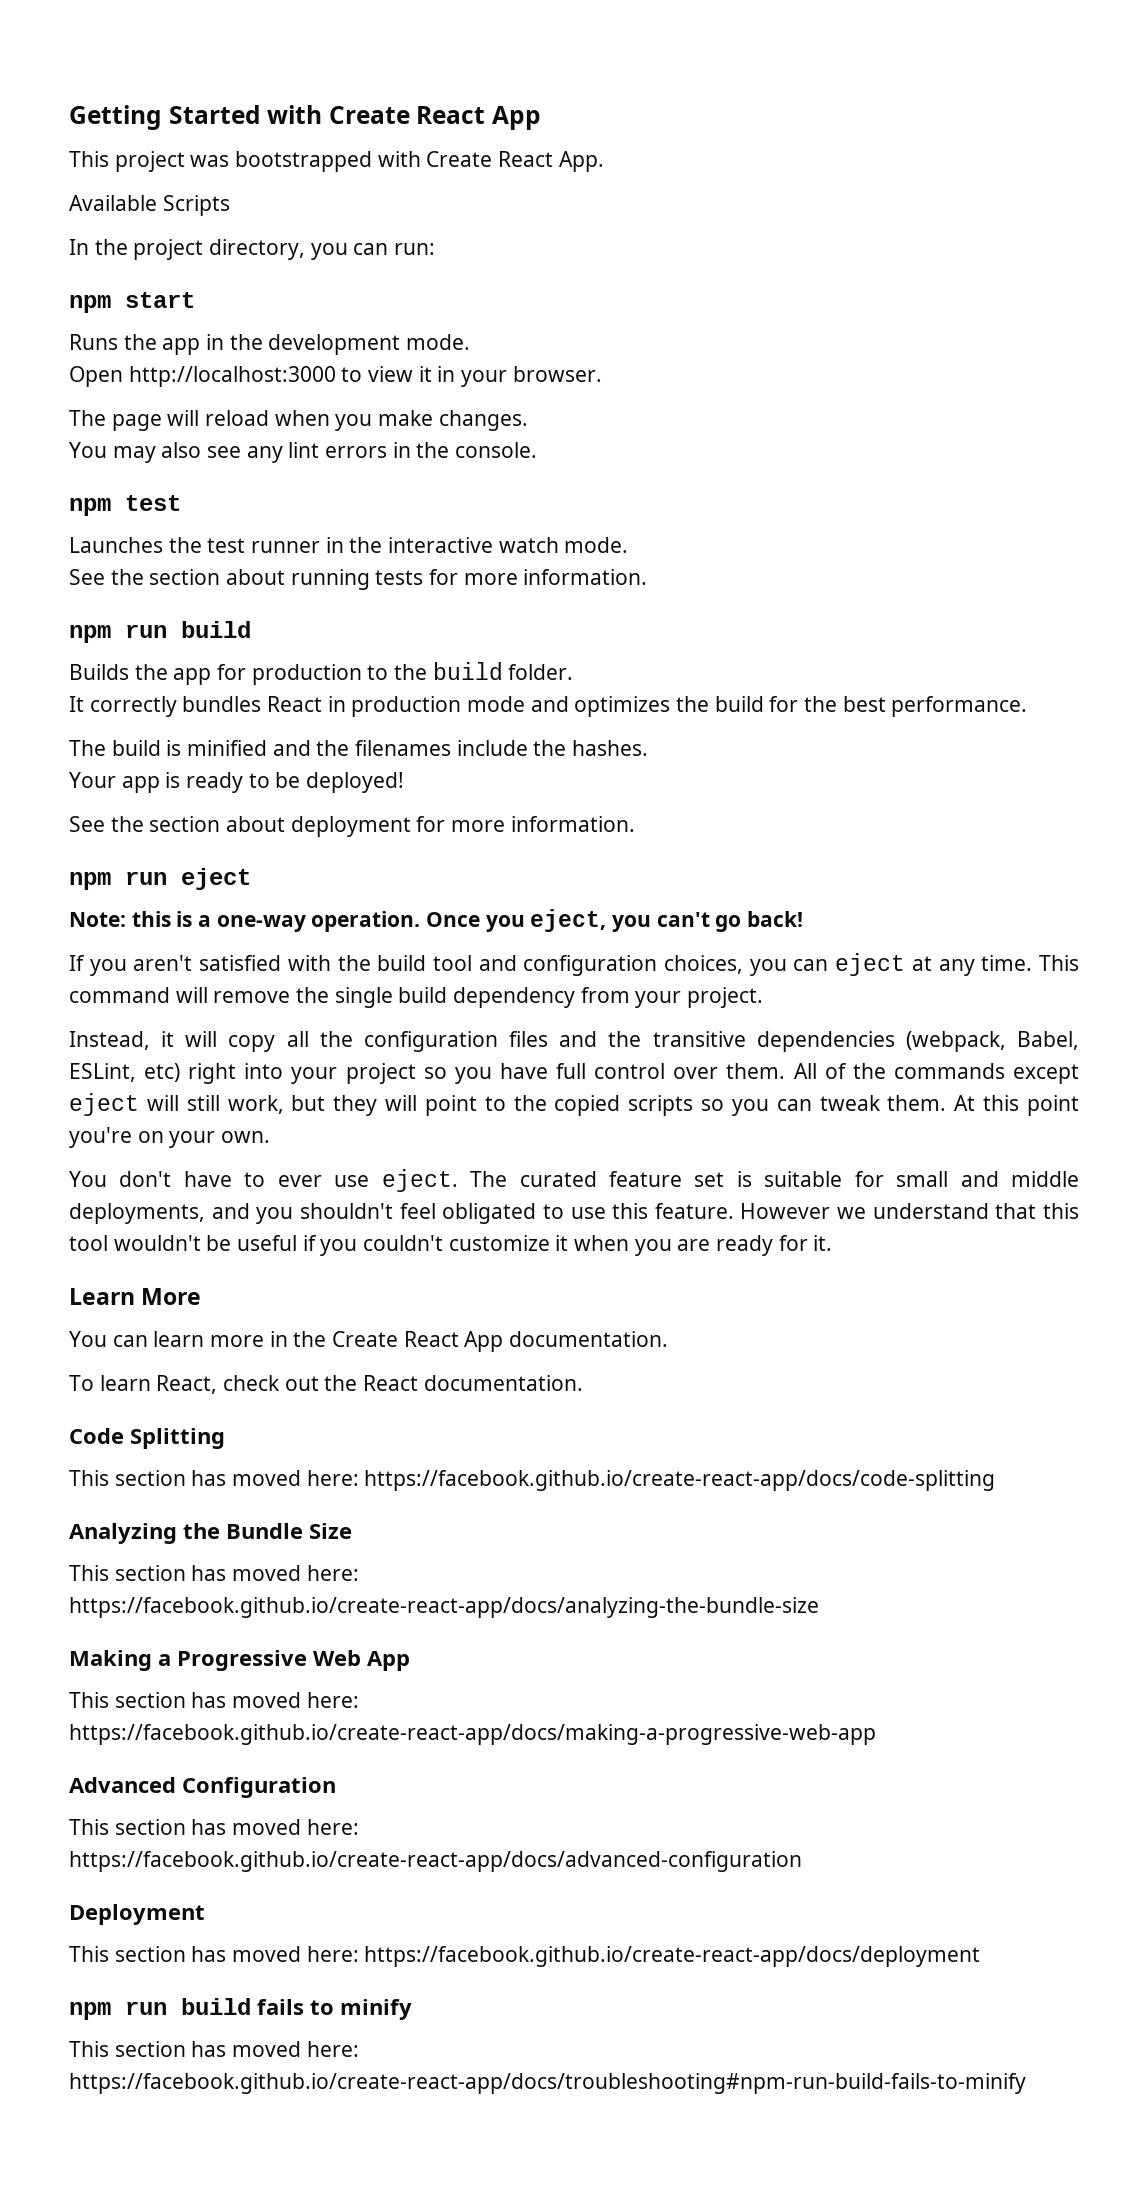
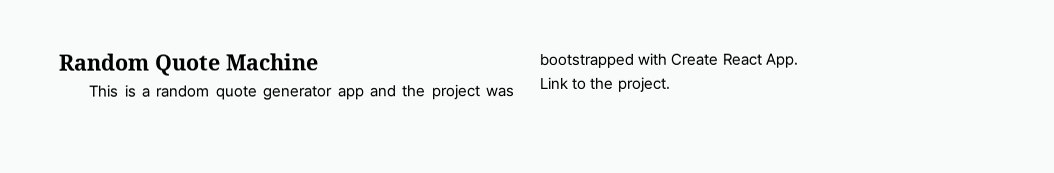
- Getting Started with Create React App
- This project was bootstrapped with Create React App.
+ Random Quote Machine
+ This is a random quote generator app and the project was bootstrapped with Create React App.
- Available Scripts
- In the project directory, you can run:
- npm start
- Runs the app in the development mode.
- Open http://localhost:3000 to view it in your browser.
- The page will reload when you make changes.
- You may also see any lint errors in the console.
- npm test
- Launches the test runner in the interactive watch mode.
- See the section about running tests for more information.
- npm run build
- Builds the app for production to the build folder.
- It correctly bundles React in production mode and optimizes the build for the best performance.
- The build is minified and the filenames include the hashes.
- Your app is ready to be deployed!
- See the section about deployment for more information.
- npm run eject
- Note: this is a one-way operation. Once you eject, you can't go back!
- If you aren't satisfied with the build tool and configuration choices, you can eject at any time. This command will remove the single build dependency from your project.
- Instead, it will copy all the configuration files and the transitive dependencies (webpack, Babel, ESLint, etc) right into your project so you have full control over them. All of the commands except eject will still work, but they will point to the copied scripts so you can tweak them. At this point you're on your own.
- You don't have to ever use eject. The curated feature set is suitable for small and middle deployments, and you shouldn't feel obligated to use this feature. However we understand that this tool wouldn't be useful if you couldn't customize it when you are ready for it.
- Learn More
- You can learn more in the Create React App documentation.
- To learn React, check out the React documentation.
- Code Splitting
- This section has moved here: https://facebook.github.io/create-react-app/docs/code-splitting
- Analyzing the Bundle Size
- This section has moved here: https://facebook.github.io/create-react-app/docs/analyzing-the-bundle-size
- Making a Progressive Web App
- This section has moved here: https://facebook.github.io/create-react-app/docs/making-a-progressive-web-app
- Advanced Configuration
- This section has moved here: https://facebook.github.io/create-react-app/docs/advanced-configuration
- Deployment
- This section has moved here: https://facebook.github.io/create-react-app/docs/deployment
- npm run build fails to minify
- This section has moved here: https://facebook.github.io/create-react-app/docs/troubleshooting#npm-run-build-fails-to-minify
+ Link to the project.

